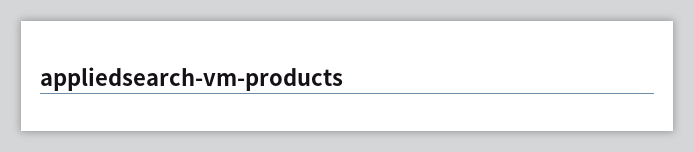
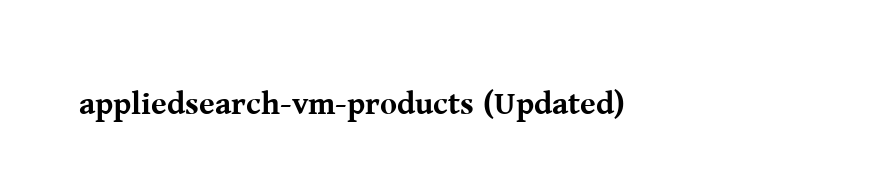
- appliedsearch-vm-products
+ appliedsearch-vm-products (Updated)

